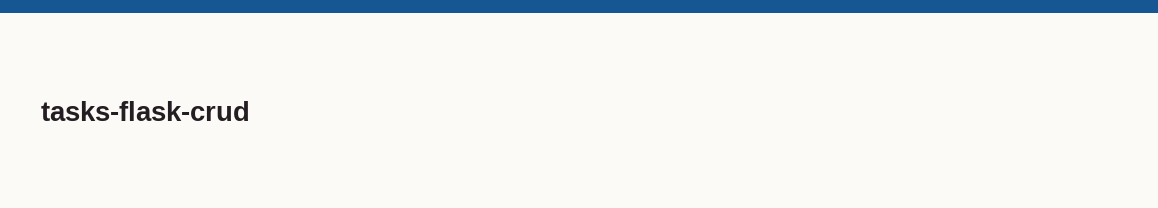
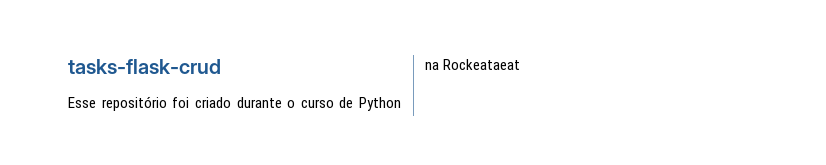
+ Esse repositório foi criado durante o curso de Python na Rockeataeat

